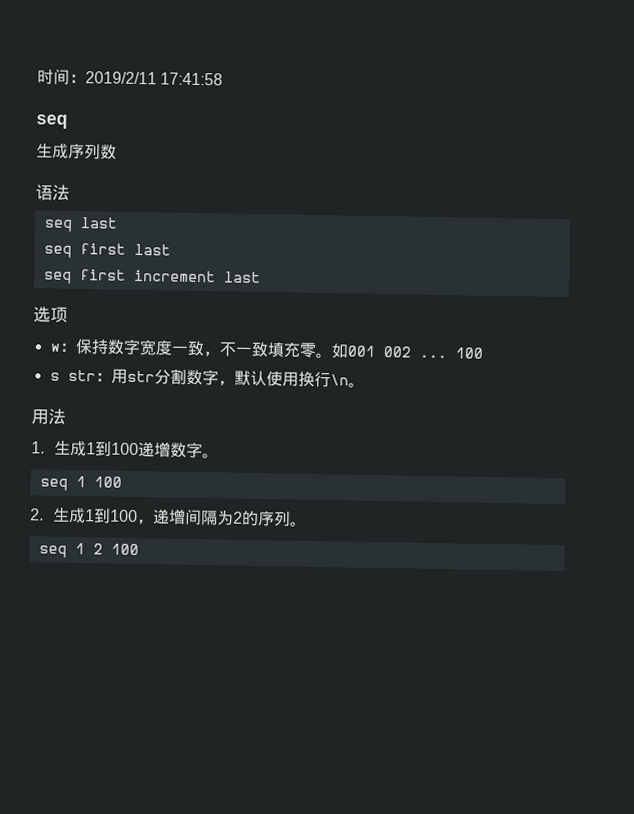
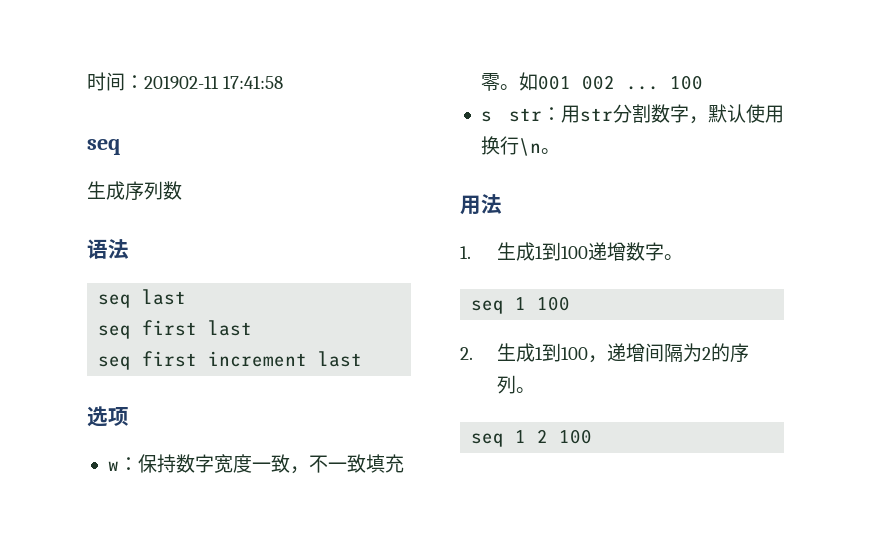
- 时间：2019/2/11 17:41:58
+ 时间：201902-11 17:41:58

